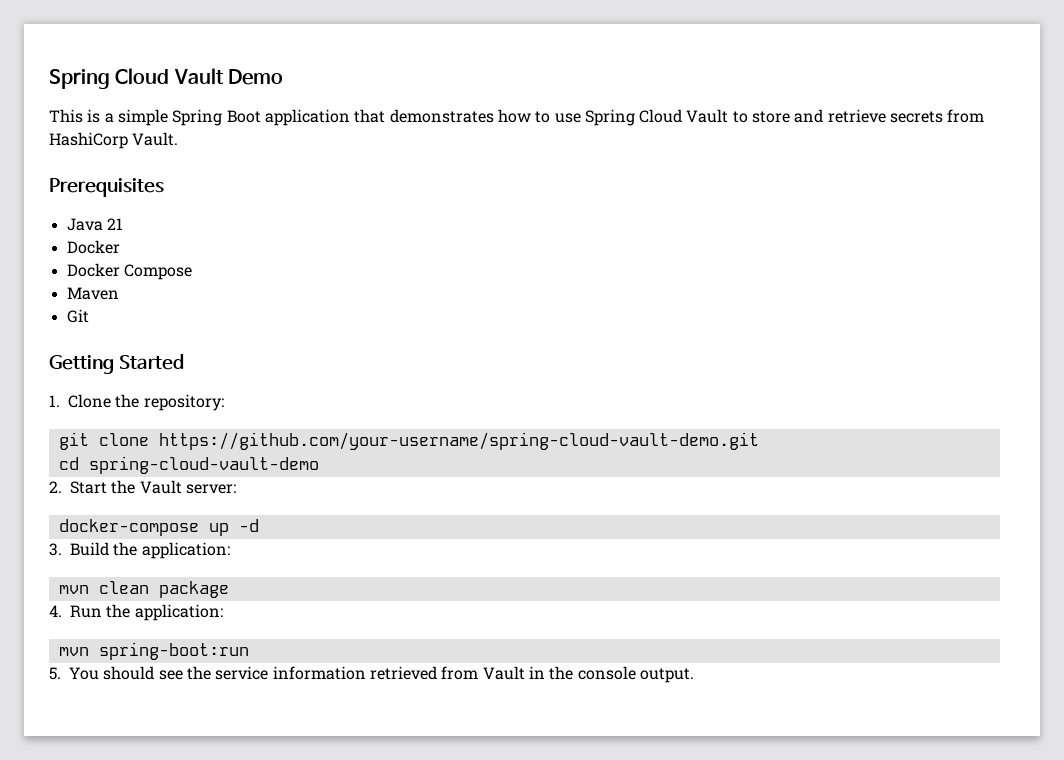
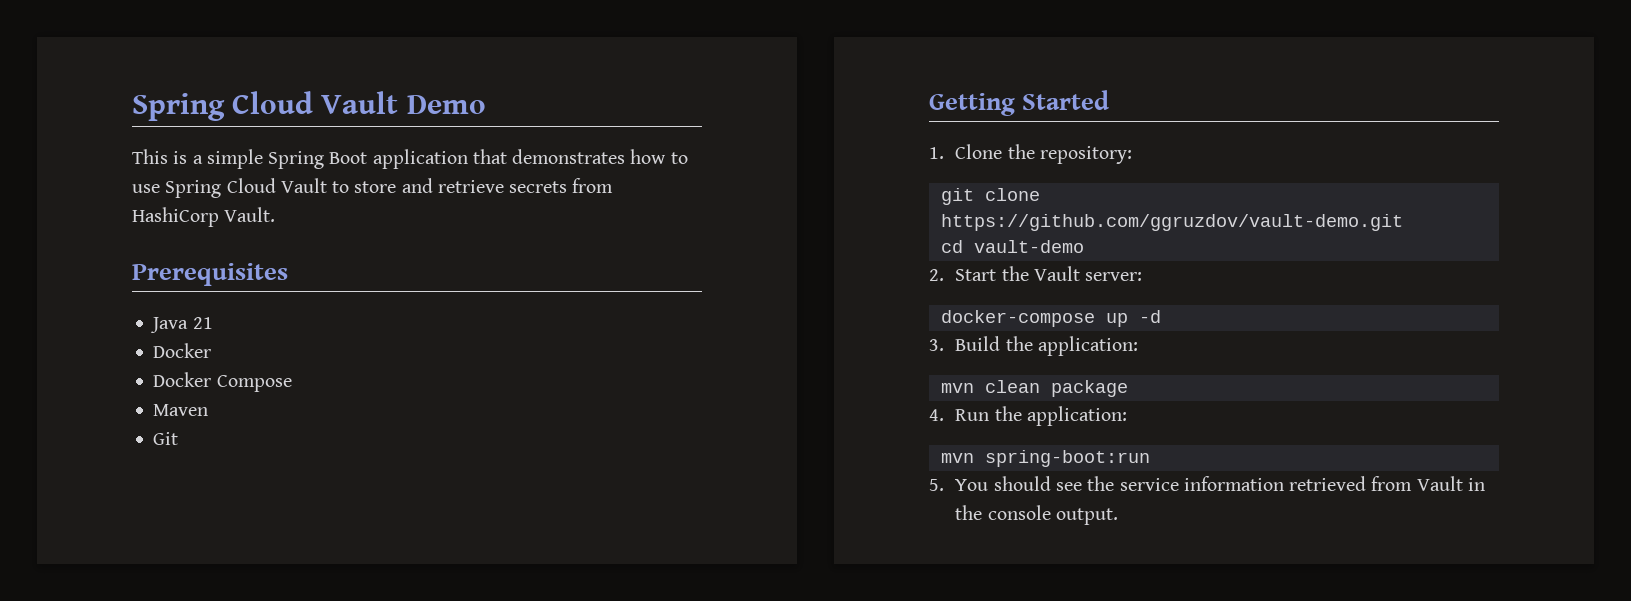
- git clone https://github.com/your-username/spring-cloud-vault-demo.git
+ git clone https://github.com/ggruzdov/vault-demo.git
- cd spring-cloud-vault-demo
+ cd vault-demo

